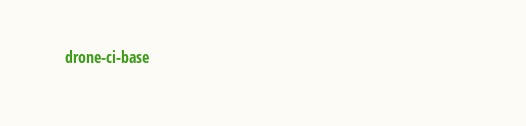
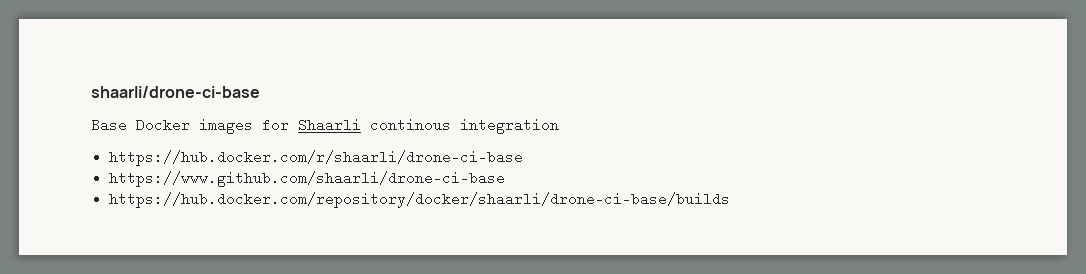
- drone-ci-base
+ shaarli/drone-ci-base
+ Base Docker images for Shaarli continous integration
+ https://hub.docker.com/r/shaarli/drone-ci-base
+ https://www.github.com/shaarli/drone-ci-base
+ https://hub.docker.com/repository/docker/shaarli/drone-ci-base/builds

